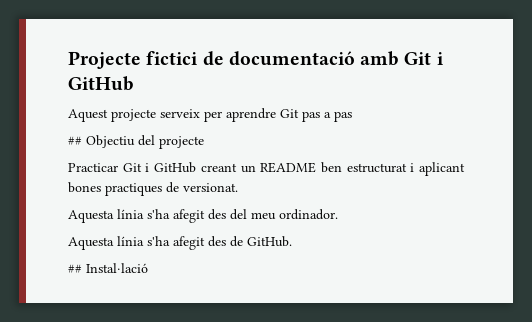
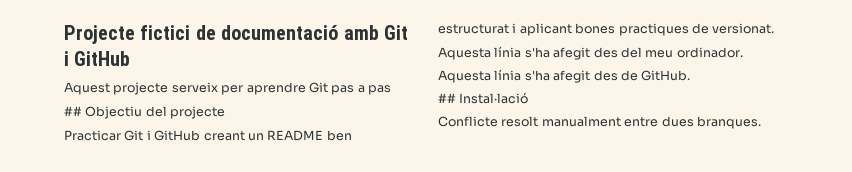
+ Conflicte resolt manualment entre dues branques.

